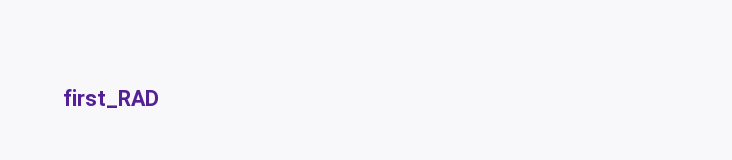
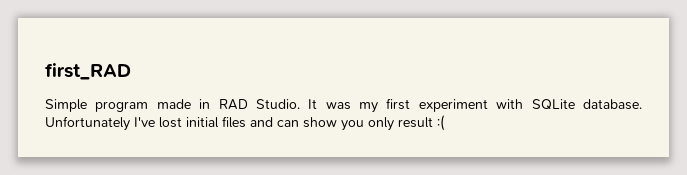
+ Simple program made in RAD Studio. It was my first experiment with SQLite database. Unfortunately I've lost initial files and can show you only result :(

